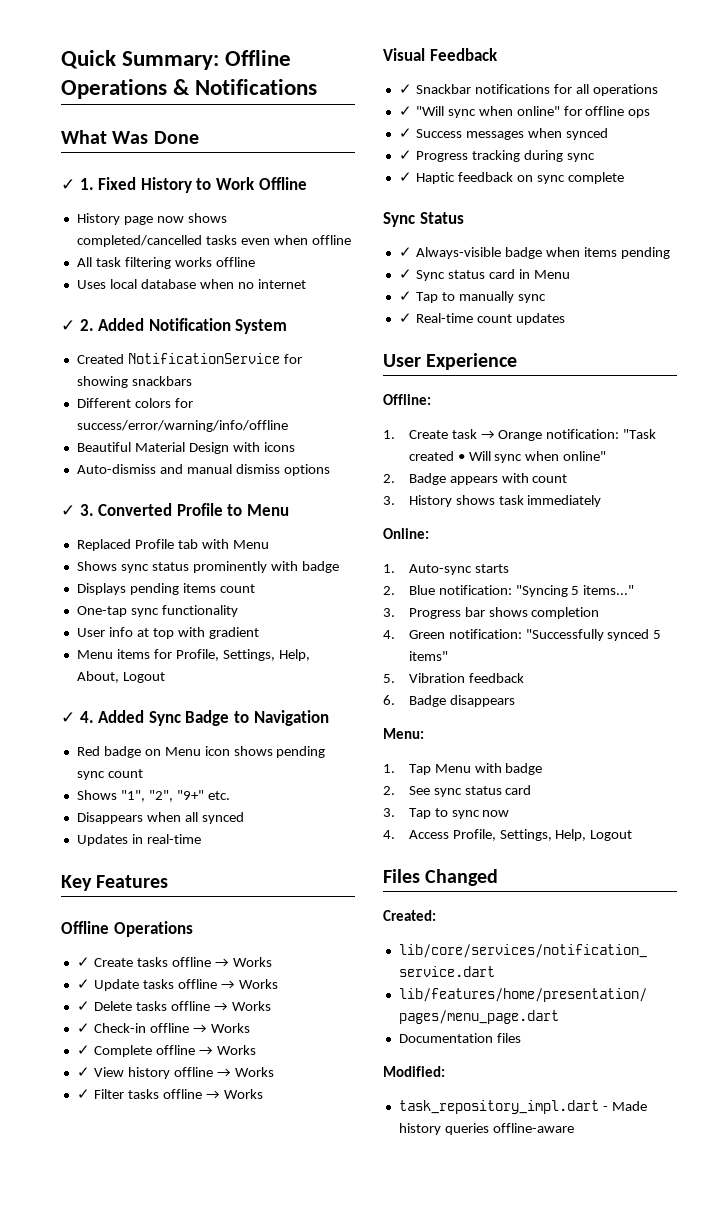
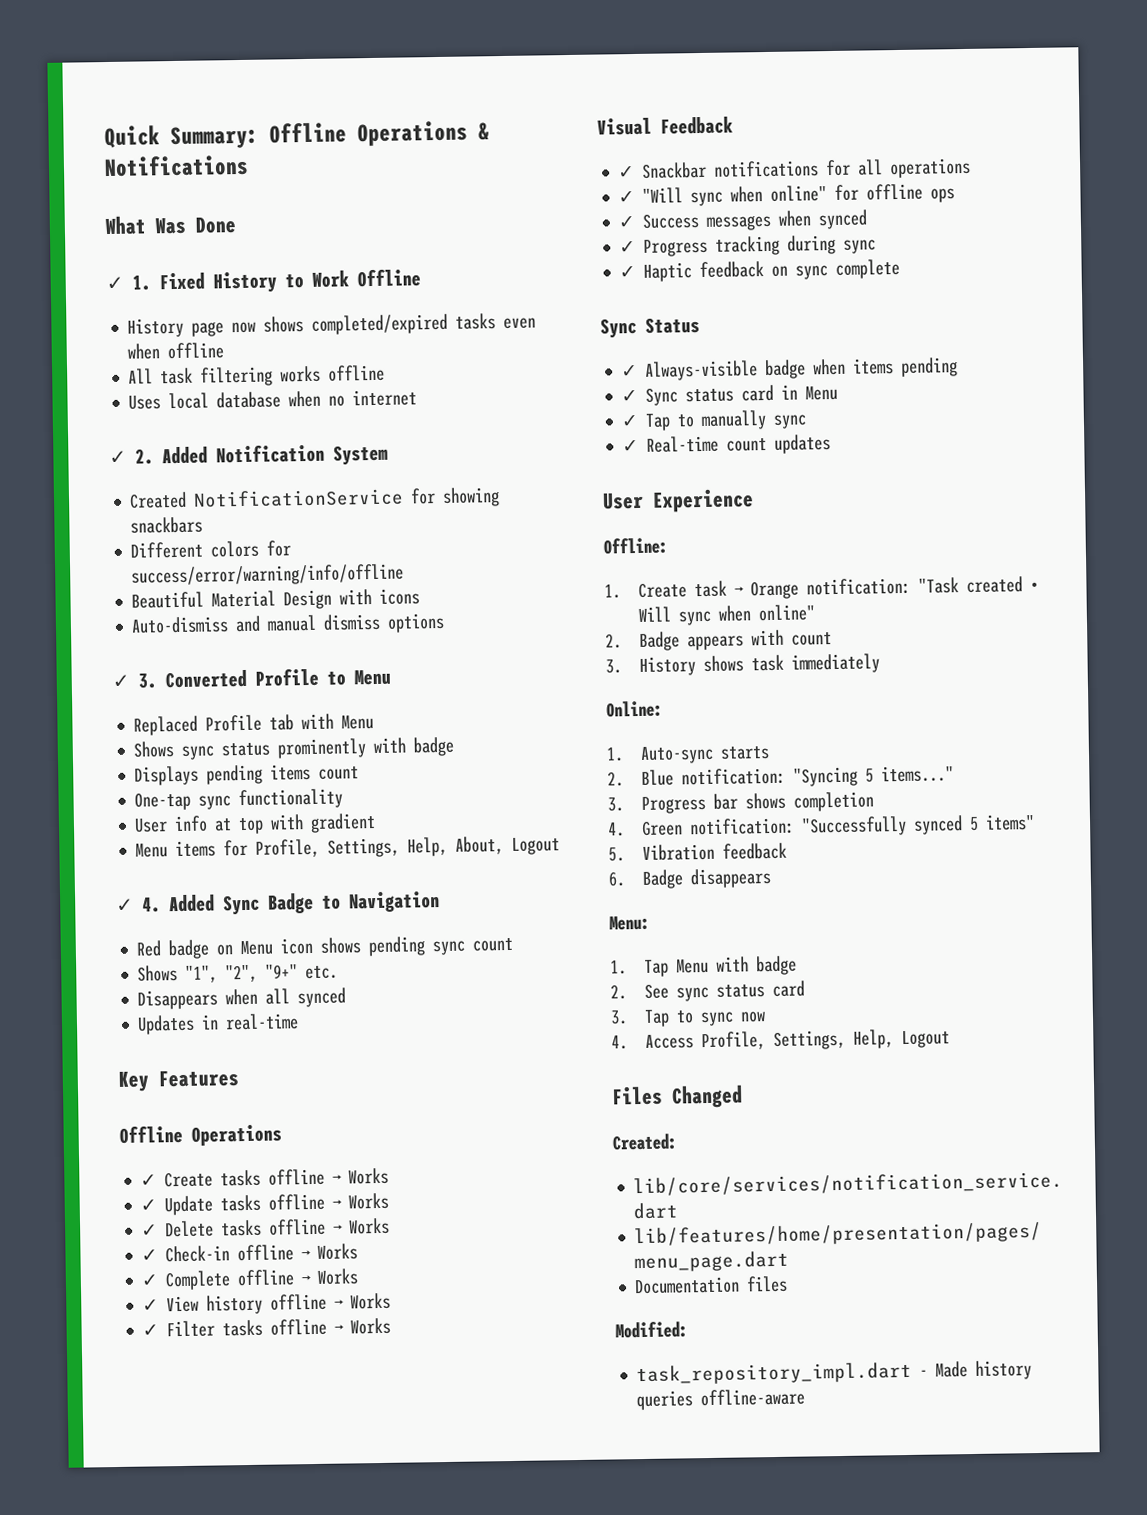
- History page now shows completed/cancelled tasks even when offline
+ History page now shows completed/expired tasks even when offline

